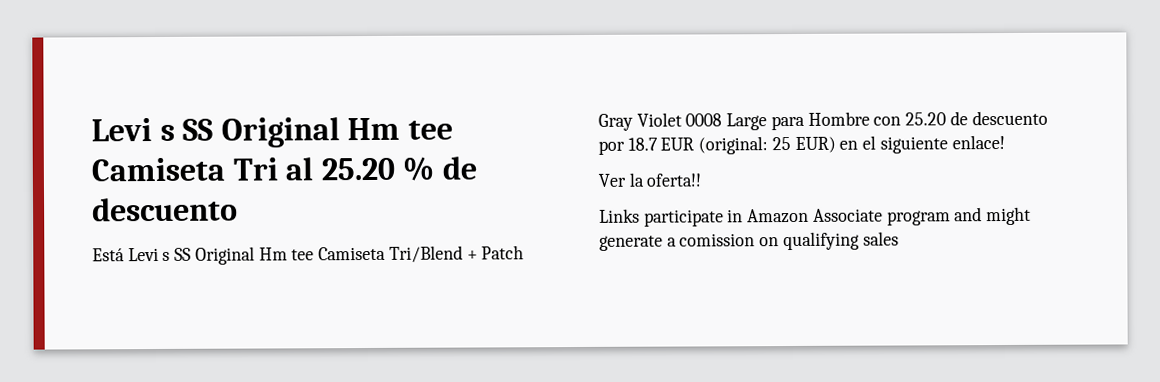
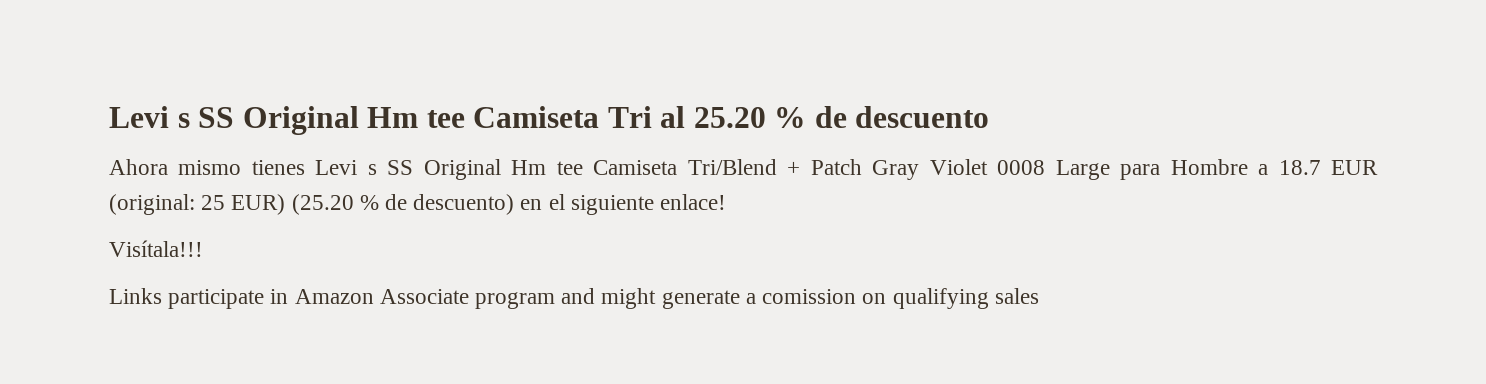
- Está Levi s SS Original Hm tee Camiseta Tri/Blend + Patch Gray Violet 0008 Large para Hombre con 25.20 de descuento por 18.7 EUR (original: 25 EUR) en el siguiente enlace!
+ Ahora mismo tienes Levi s SS Original Hm tee Camiseta Tri/Blend + Patch Gray Violet 0008 Large para Hombre a 18.7 EUR (original: 25 EUR) (25.20 % de descuento) en el siguiente enlace!
- Ver la oferta!!
+ Visítala!!!

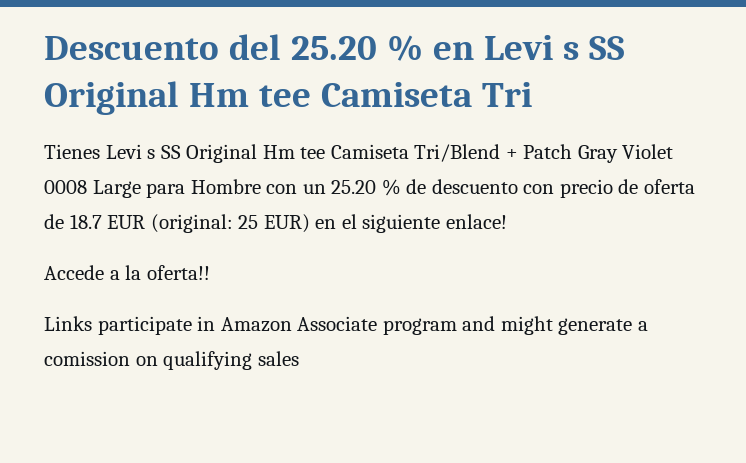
- Levi s SS Original Hm tee Camiseta Tri al 25.20 % de descuento
- Ahora mismo tienes Levi s SS Original Hm tee Camiseta Tri/Blend + Patch Gray Violet 0008 Large para Hombre a 18.7 EUR (original: 25 EUR) (25.20 % de descuento) en el siguiente enlace!
+ Descuento del 25.20 % en Levi s SS Original Hm tee Camiseta Tri
+ Tienes Levi s SS Original Hm tee Camiseta Tri/Blend + Patch Gray Violet 0008 Large para Hombre con un 25.20 % de descuento con precio de oferta de 18.7 EUR (original: 25 EUR) en el siguiente enlace!
- Visítala!!!
+ Accede a la oferta!!

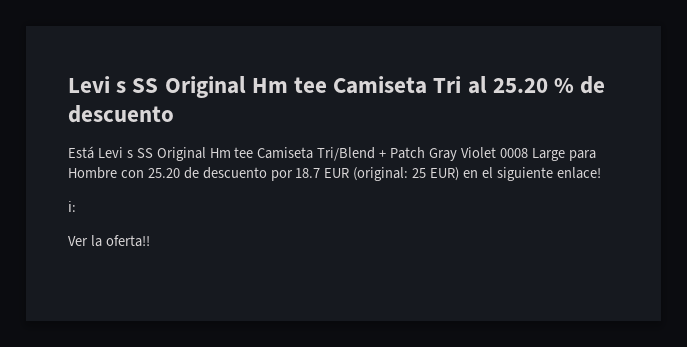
- Descuento del 25.20 % en Levi s SS Original Hm tee Camiseta Tri
- Tienes Levi s SS Original Hm tee Camiseta Tri/Blend + Patch Gray Violet 0008 Large para Hombre con un 25.20 % de descuento con precio de oferta de 18.7 EUR (original: 25 EUR) en el siguiente enlace!
+ Levi s SS Original Hm tee Camiseta Tri al 25.20 % de descuento
+ Está Levi s SS Original Hm tee Camiseta Tri/Blend + Patch Gray Violet 0008 Large para Hombre con 25.20 de descuento por 18.7 EUR (original: 25 EUR) en el siguiente enlace!
- Accede a la oferta!!
+ ℹ:
+ Ver la oferta!!
- Links participate in Amazon Associate program and might generate a comission on qualifying sales

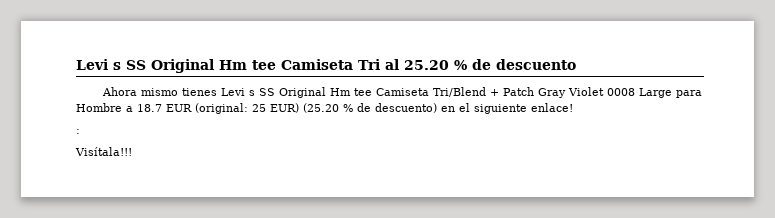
- Está Levi s SS Original Hm tee Camiseta Tri/Blend + Patch Gray Violet 0008 Large para Hombre con 25.20 de descuento por 18.7 EUR (original: 25 EUR) en el siguiente enlace!
+ Ahora mismo tienes Levi s SS Original Hm tee Camiseta Tri/Blend + Patch Gray Violet 0008 Large para Hombre a 18.7 EUR (original: 25 EUR) (25.20 % de descuento) en el siguiente enlace!
- ℹ:
- Ver la oferta!!
+ :
+ Visítala!!!

